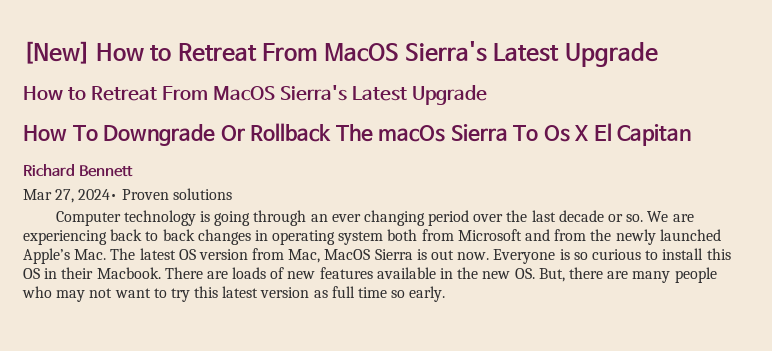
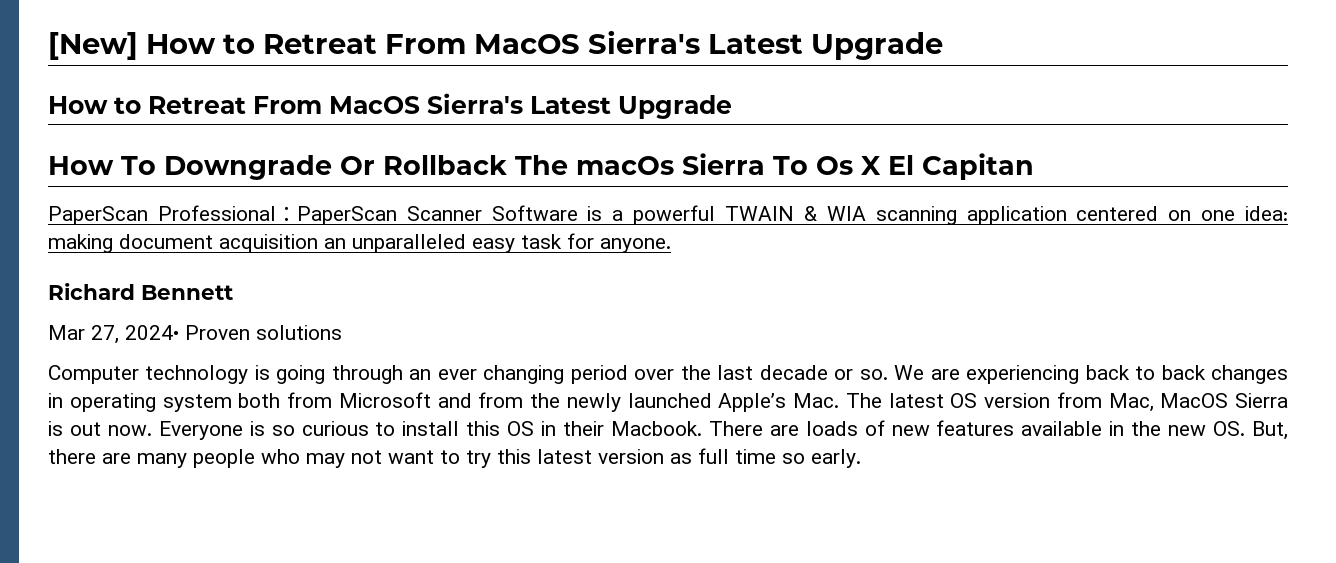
+ PaperScan Professional：PaperScan Scanner Software is a powerful TWAIN & WIA scanning application centered on one idea: making document acquisition an unparalleled easy task for anyone.

